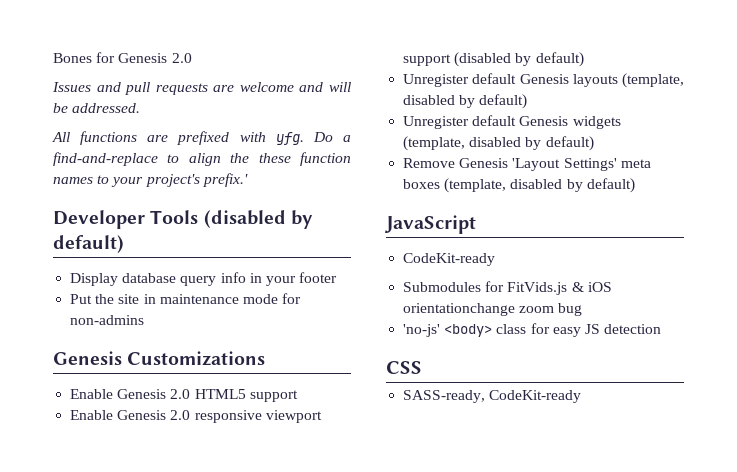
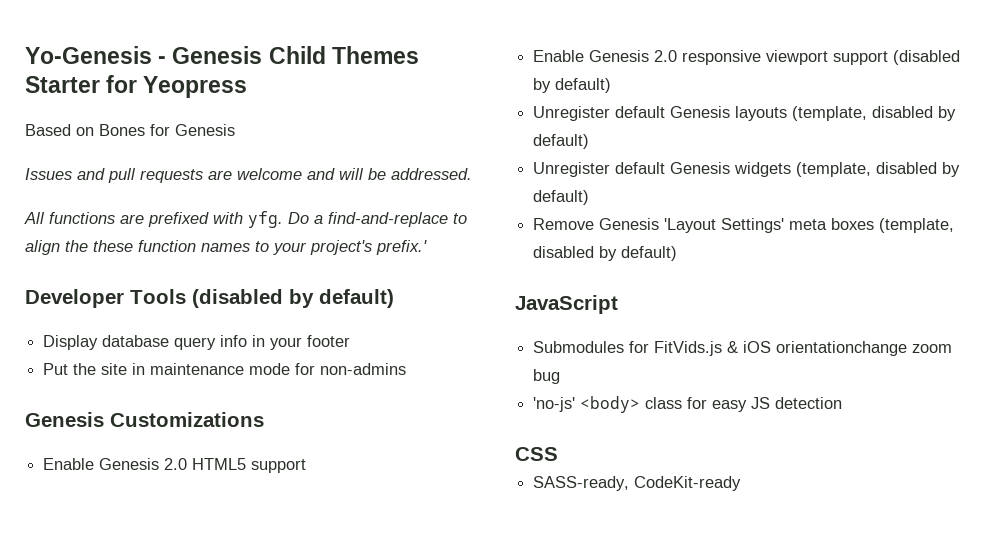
- Bones for Genesis 2.0
+ Yo-Genesis - Genesis Child Themes Starter for Yeopress
+ Based on Bones for Genesis
  JavaScript
- CodeKit-ready

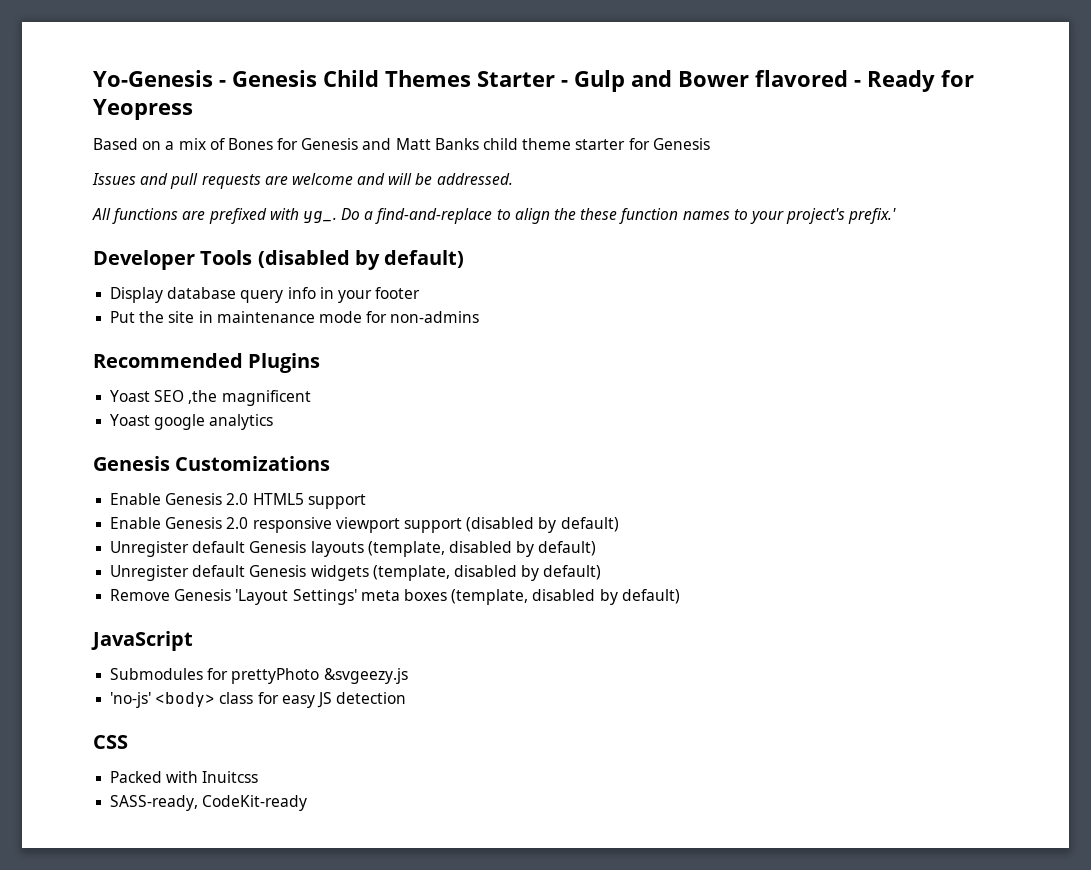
- Yo-Genesis - Genesis Child Themes Starter for Yeopress
+ Yo-Genesis - Genesis Child Themes Starter - Gulp and Bower flavored - Ready for Yeopress
- Based on Bones for Genesis
+ Based on a mix of Bones for Genesis and Matt Banks child theme starter for Genesis
- All functions are prefixed with yfg.
+ All functions are prefixed with yg_.
+ Recommended Plugins
+ Yoast SEO ,the magnificent
+ Yoast google analytics
- Submodules for FitVids.js & iOS orientationchange zoom bug
+ Submodules for prettyPhoto &svgeezy.js
+ Packed with Inuitcss

